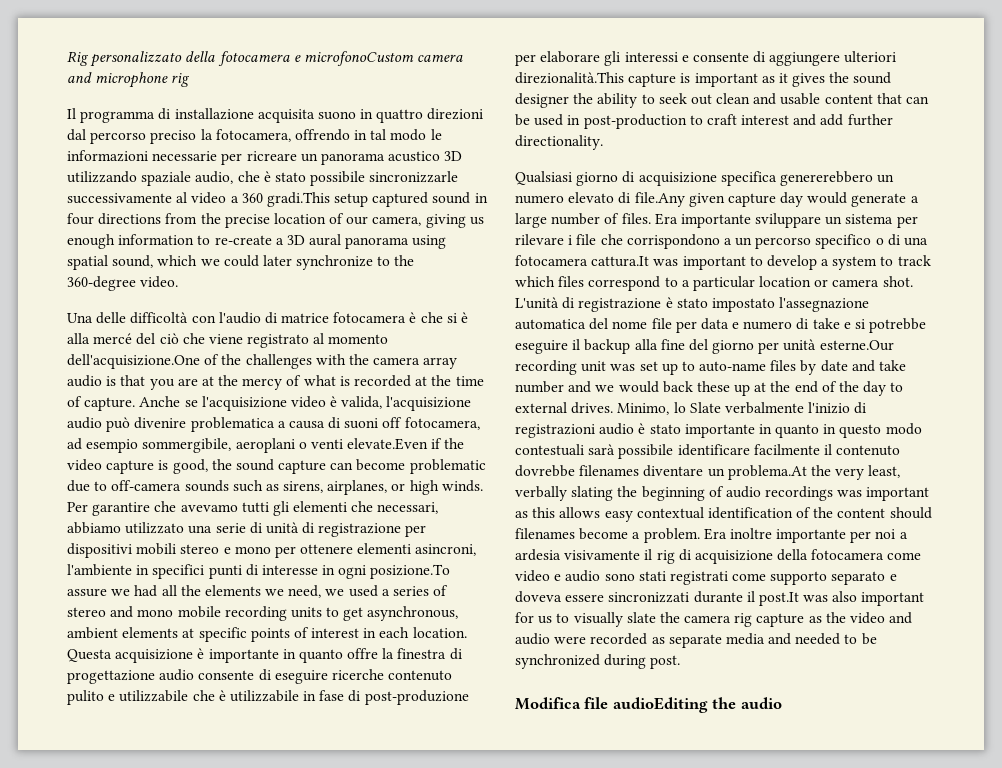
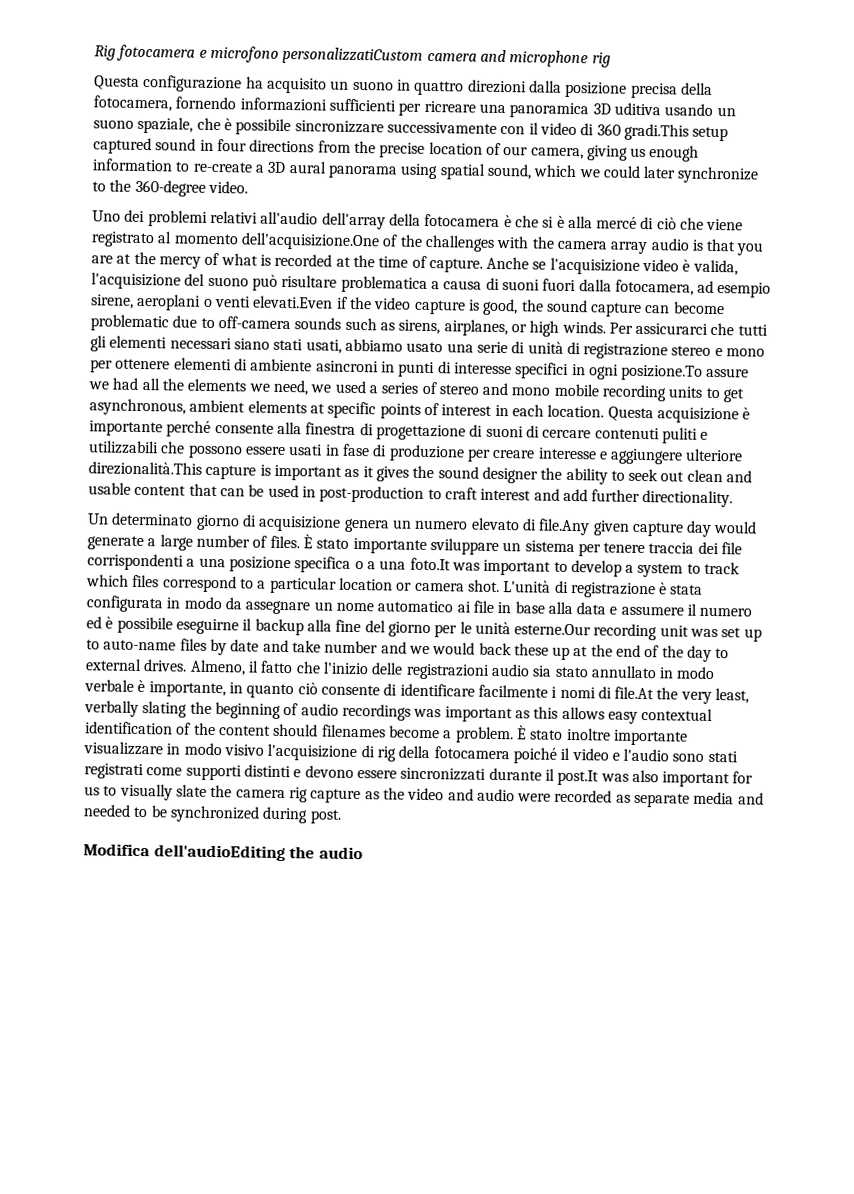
- Rig personalizzato della fotocamera e microfonoCustom camera and microphone rig
+ Rig fotocamera e microfono personalizzatiCustom camera and microphone rig
- Il programma di installazione acquisita suono in quattro direzioni dal percorso preciso la fotocamera, offrendo in tal modo le informazioni necessarie per ricreare un panorama acustico 3D utilizzando spaziale audio, che è stato possibile sincronizzarle successivamente al video a 360 gradi.This setup captured sound in four directions from the precise location of our camera, giving us enough information to re-create a 3D aural panorama using spatial sound, which we could later synchronize to the 360-degree video.
+ Questa configurazione ha acquisito un suono in quattro direzioni dalla posizione precisa della fotocamera, fornendo informazioni sufficienti per ricreare una panoramica 3D uditiva usando un suono spaziale, che è possibile sincronizzare successivamente con il video di 360 gradi.This setup captured sound in four directions from the precise location of our camera, giving us enough information to re-create a 3D aural panorama using spatial sound, which we could later synchronize to the 360-degree video.
- Una delle difficoltà con l'audio di matrice fotocamera è che si è alla mercé del ciò che viene registrato al momento dell'acquisizione.One of the challenges with the camera array audio is that you are at the mercy of what is recorded at the time of capture.
+ Uno dei problemi relativi all'audio dell'array della fotocamera è che si è alla mercé di ciò che viene registrato al momento dell'acquisizione.One of the challenges with the camera array audio is that you are at the mercy of what is recorded at the time of capture.
- Anche se l'acquisizione video è valida, l'acquisizione audio può divenire problematica a causa di suoni off fotocamera, ad esempio sommergibile, aeroplani o venti elevate.Even if the video capture is good, the sound capture can become problematic due to off-camera sounds such as sirens, airplanes, or high winds.
+ Anche se l'acquisizione video è valida, l'acquisizione del suono può risultare problematica a causa di suoni fuori dalla fotocamera, ad esempio sirene, aeroplani o venti elevati.Even if the video capture is good, the sound capture can become problematic due to off-camera sounds such as sirens, airplanes, or high winds.
- Per garantire che avevamo tutti gli elementi che necessari, abbiamo utilizzato una serie di unità di registrazione per dispositivi mobili stereo e mono per ottenere elementi asincroni, l'ambiente in specifici punti di interesse in ogni posizione.To assure we had all the elements we need, we used a series of stereo and mono mobile recording units to get asynchronous, ambient elements at specific points of interest in each location.
+ Per assicurarci che tutti gli elementi necessari siano stati usati, abbiamo usato una serie di unità di registrazione stereo e mono per ottenere elementi di ambiente asincroni in punti di interesse specifici in ogni posizione.To assure we had all the elements we need, we used a series of stereo and mono mobile recording units to get asynchronous, ambient elements at specific points of interest in each location.
- Questa acquisizione è importante in quanto offre la finestra di progettazione audio consente di eseguire ricerche contenuto pulito e utilizzabile che è utilizzabile in fase di post-produzione per elaborare gli interessi e consente di aggiungere ulteriori direzionalità.This capture is important as it gives the sound designer the ability to seek out clean and usable content that can be used in post-production to craft interest and add further directionality.
+ Questa acquisizione è importante perché consente alla finestra di progettazione di suoni di cercare contenuti puliti e utilizzabili che possono essere usati in fase di produzione per creare interesse e aggiungere ulteriore direzionalità.This capture is important as it gives the sound designer the ability to seek out clean and usable content that can be used in post-production to craft interest and add further directionality.
- Qualsiasi giorno di acquisizione specifica genererebbero un numero elevato di file.Any given capture day would generate a large number of files.
+ Un determinato giorno di acquisizione genera un numero elevato di file.Any given capture day would generate a large number of files.
- Era importante sviluppare un sistema per rilevare i file che corrispondono a un percorso specifico o di una fotocamera cattura.It was important to develop a system to track which files correspond to a particular location or camera shot.
+ È stato importante sviluppare un sistema per tenere traccia dei file corrispondenti a una posizione specifica o a una foto.It was important to develop a system to track which files correspond to a particular location or camera shot.
- L'unità di registrazione è stato impostato l'assegnazione automatica del nome file per data e numero di take e si potrebbe eseguire il backup alla fine del giorno per unità esterne.Our recording unit was set up to auto-name files by date and take number and we would back these up at the end of the day to external drives.
+ L'unità di registrazione è stata configurata in modo da assegnare un nome automatico ai file in base alla data e assumere il numero ed è possibile eseguirne il backup alla fine del giorno per le unità esterne.Our recording unit was set up to auto-name files by date and take number and we would back these up at the end of the day to external drives.
- Minimo, lo Slate verbalmente l'inizio di registrazioni audio è stato importante in quanto in questo modo contestuali sarà possibile identificare facilmente il contenuto dovrebbe filenames diventare un problema.At the very least, verbally slating the beginning of audio recordings was important as this allows easy contextual identification of the content should filenames become a problem.
+ Almeno, il fatto che l'inizio delle registrazioni audio sia stato annullato in modo verbale è importante, in quanto ciò consente di identificare facilmente i nomi di file.At the very least, verbally slating the beginning of audio recordings was important as this allows easy contextual identification of the content should filenames become a problem.
- Era inoltre importante per noi a ardesia visivamente il rig di acquisizione della fotocamera come video e audio sono stati registrati come supporto separato e doveva essere sincronizzati durante il post.It was also important for us to visually slate the camera rig capture as the video and audio were recorded as separate media and needed to be synchronized during post.
+ È stato inoltre importante visualizzare in modo visivo l'acquisizione di rig della fotocamera poiché il video e l'audio sono stati registrati come supporti distinti e devono essere sincronizzati durante il post.It was also important for us to visually slate the camera rig capture as the video and audio were recorded as separate media and needed to be synchronized during post.
- Modifica file audioEditing the audio
+ Modifica dell'audioEditing the audio

